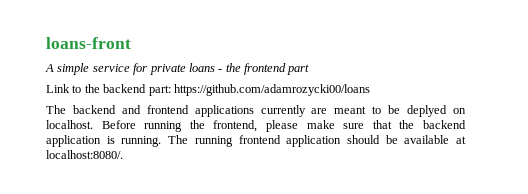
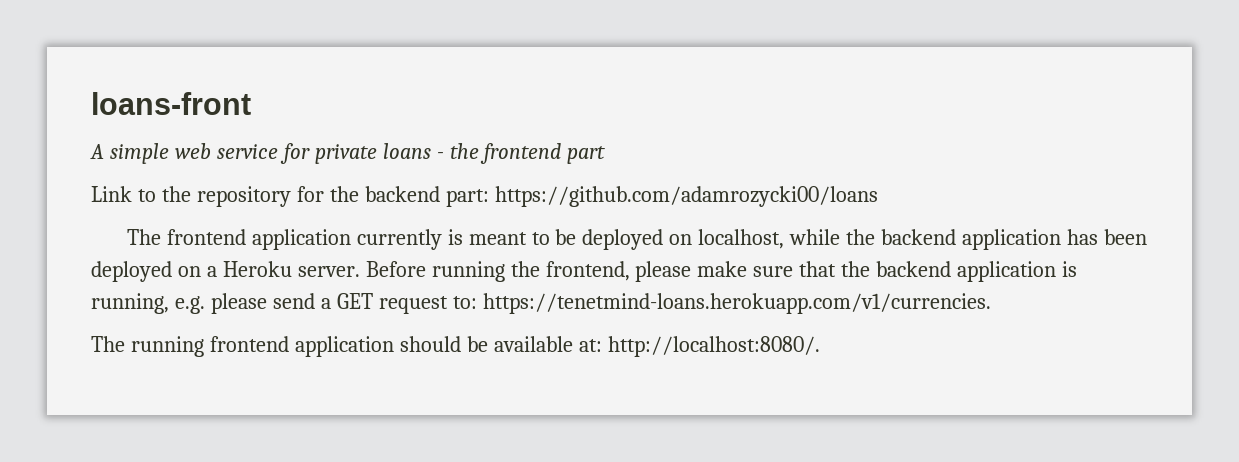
- A simple service for private loans - the frontend part
+ A simple web service for private loans - the frontend part
- Link to the backend part: https://github.com/adamrozycki00/loans
+ Link to the repository for the backend part: https://github.com/adamrozycki00/loans
- The backend and frontend applications currently are meant to be deplyed on localhost.
+ The frontend application currently is meant to be deployed on localhost, while the backend application has been deployed on a Heroku server.
- Before running the frontend, please make sure that the backend application is running. The running frontend application should be available at localhost:8080/.
+ Before running the frontend, please make sure that the backend application is running, e.g. please send a GET request to: https://tenetmind-loans.herokuapp.com/v1/currencies.
+ The running frontend application should be available at: http://localhost:8080/.

